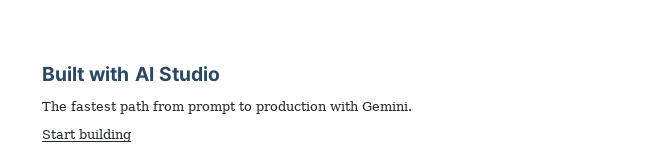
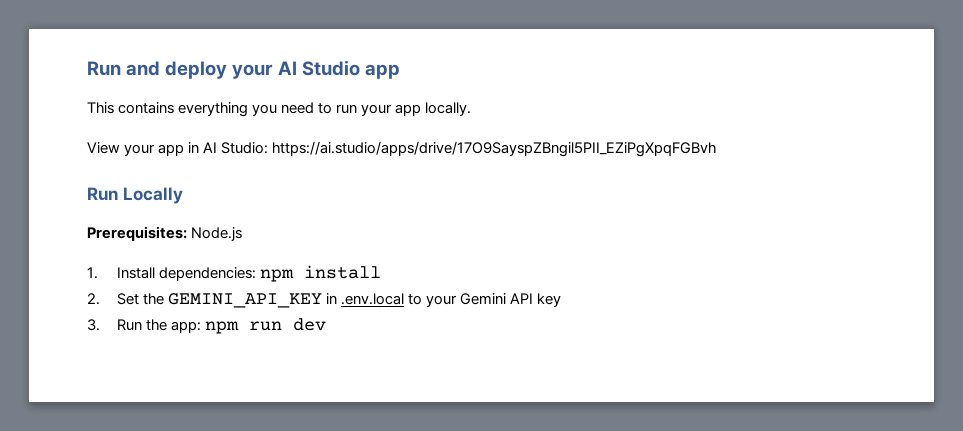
- Built with AI Studio
- The fastest path from prompt to production with Gemini.
- Start building
+ Run and deploy your AI Studio app
+ This contains everything you need to run your app locally.
+ View your app in AI Studio: https://ai.studio/apps/drive/17O9SayspZBngil5PII_EZiPgXpqFGBvh
+ Run Locally
+ Prerequisites: Node.js
+ 1. Install dependencies: npm install
+ 2. Set the GEMINI_API_KEY in .env.local to your Gemini API key
+ 3. Run the app: npm run dev

